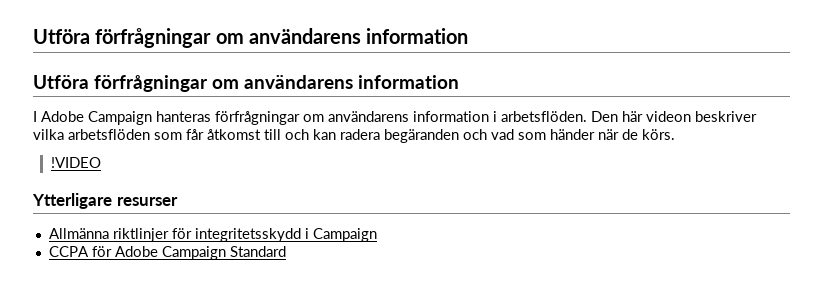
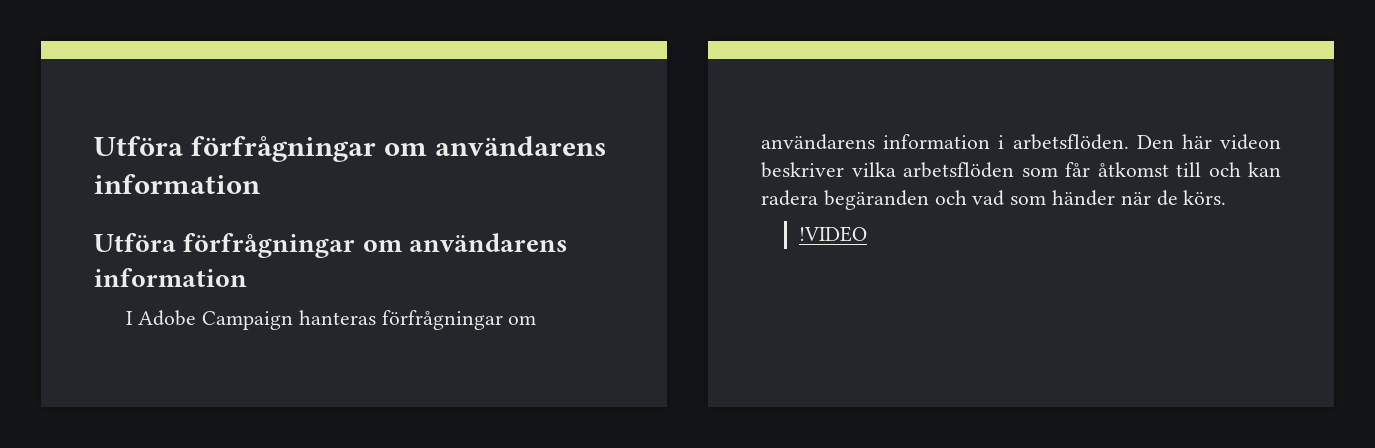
- Ytterligare resurser
- Allmänna riktlinjer för integritetsskydd i Campaign
- CCPA för Adobe Campaign Standard

